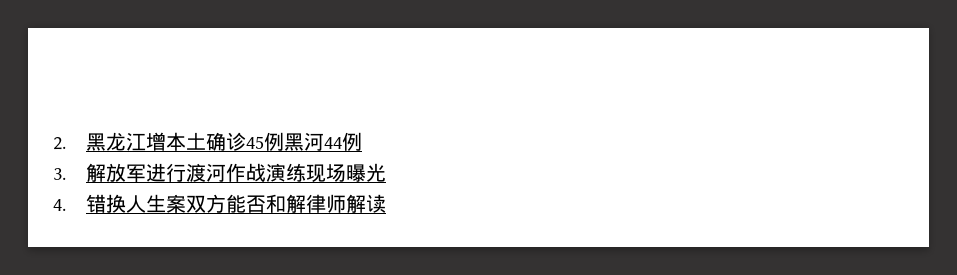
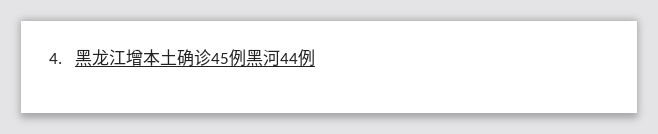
- 2.黑龙江增本土确诊45例黑河44例
+ 4.黑龙江增本土确诊45例黑河44例
- 3.解放军进行渡河作战演练现场曝光
- 4.错换人生案双方能否和解律师解读

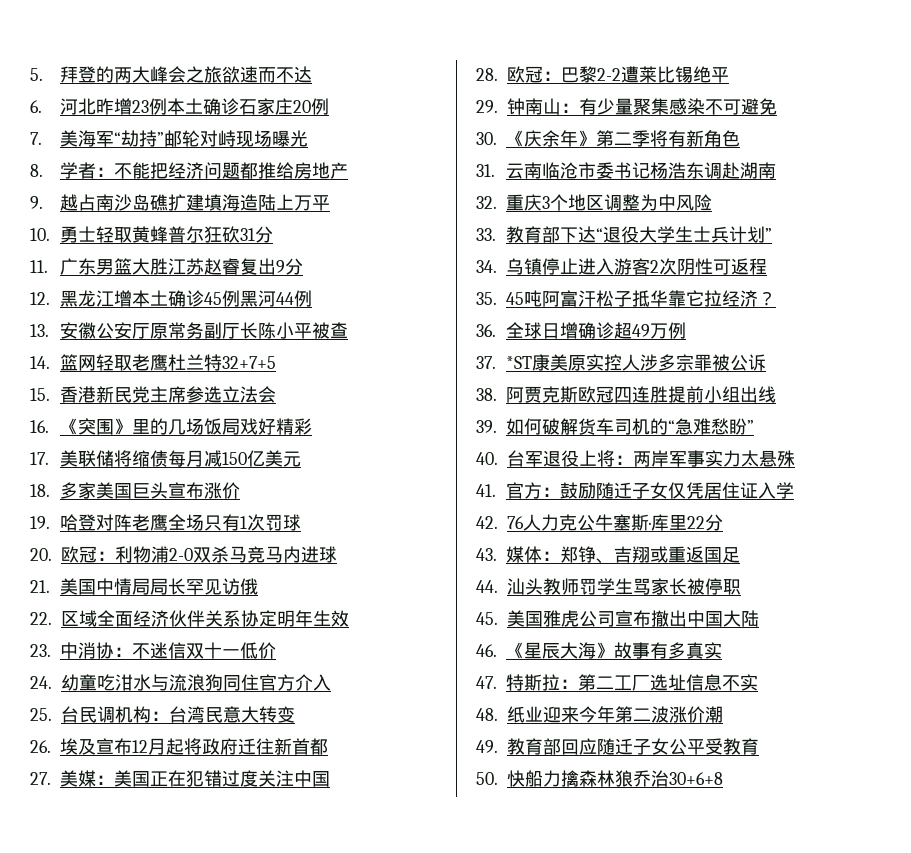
- 4.黑龙江增本土确诊45例黑河44例
+ 5.拜登的两大峰会之旅欲速而不达
+ 6.河北昨增23例本土确诊石家庄20例
+ 7.美海军“劫持”邮轮对峙现场曝光
+ 8.学者：不能把经济问题都推给房地产
+ 9.越占南沙岛礁扩建填海造陆上万平
+ 10.勇士轻取黄蜂普尔狂砍31分
+ 11.广东男篮大胜江苏赵睿复出9分
+ 12.黑龙江增本土确诊45例黑河44例
+ 13.安徽公安厅原常务副厅长陈小平被查
+ 14.篮网轻取老鹰杜兰特32+7+5
+ 15.香港新民党主席参选立法会
+ 16.《突围》里的几场饭局戏好精彩
+ 17.美联储将缩债每月减150亿美元
+ 18.多家美国巨头宣布涨价
+ 19.哈登对阵老鹰全场只有1次罚球
+ 20.欧冠：利物浦2-0双杀马竞马内进球
+ 21.美国中情局局长罕见访俄
+ 22.区域全面经济伙伴关系协定明年生效
+ 23.中消协：不迷信双十一低价
+ 24.幼童吃泔水与流浪狗同住官方介入
+ 25.台民调机构：台湾民意大转变
+ 26.埃及宣布12月起将政府迁往新首都
+ 27.美媒：美国正在犯错过度关注中国
+ 28.欧冠：巴黎2-2遭莱比锡绝平
+ 29.钟南山：有少量聚集感染不可避免
+ 30.《庆余年》第二季将有新角色
+ 31.云南临沧市委书记杨浩东调赴湖南
+ 32.重庆3个地区调整为中风险
+ 33.教育部下达“退役大学生士兵计划”
+ 34.乌镇停止进入游客2次阴性可返程
+ 35. 45吨阿富汗松子抵华靠它拉经济？
+ 36.全球日增确诊超49万例
+ 37. *ST康美原实控人涉多宗罪被公诉
+ 38.阿贾克斯欧冠四连胜提前小组出线
+ 39.如何破解货车司机的“急难愁盼”
+ 40.台军退役上将：两岸军事实力太悬殊
+ 41.官方：鼓励随迁子女仅凭居住证入学
+ 42. 76人力克公牛塞斯·库里22分
+ 43.媒体：郑铮、吉翔或重返国足
+ 44.汕头教师罚学生骂家长被停职
+ 45.美国雅虎公司宣布撤出中国大陆
+ 46.《星辰大海》故事有多真实
+ 47.特斯拉：第二工厂选址信息不实
+ 48.纸业迎来今年第二波涨价潮
+ 49.教育部回应随迁子女公平受教育
+ 50.快船力擒森林狼乔治30+6+8

